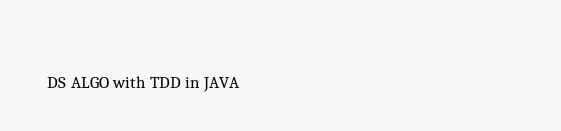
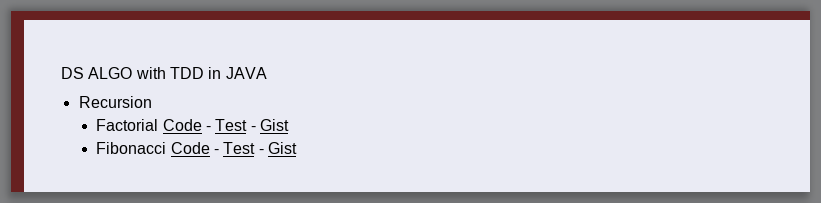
+ Recursion
+ Factorial Code - Test - Gist
+ Fibonacci Code - Test - Gist

